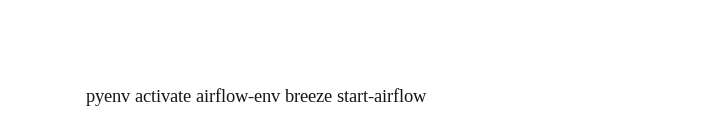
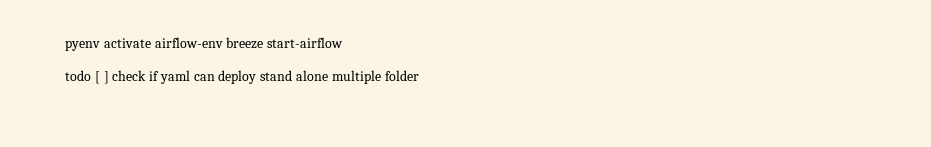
+ todo [ ] check if yaml can deploy stand alone multiple folder

